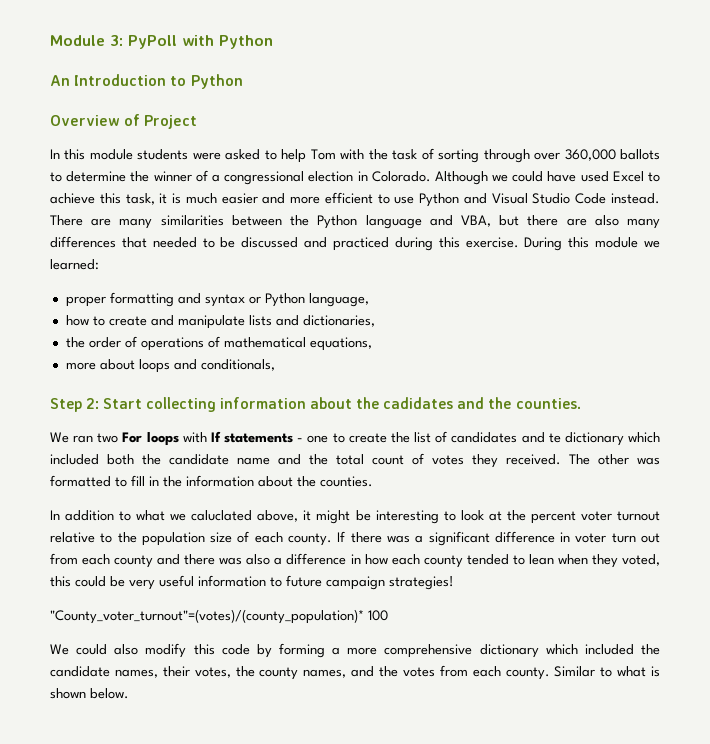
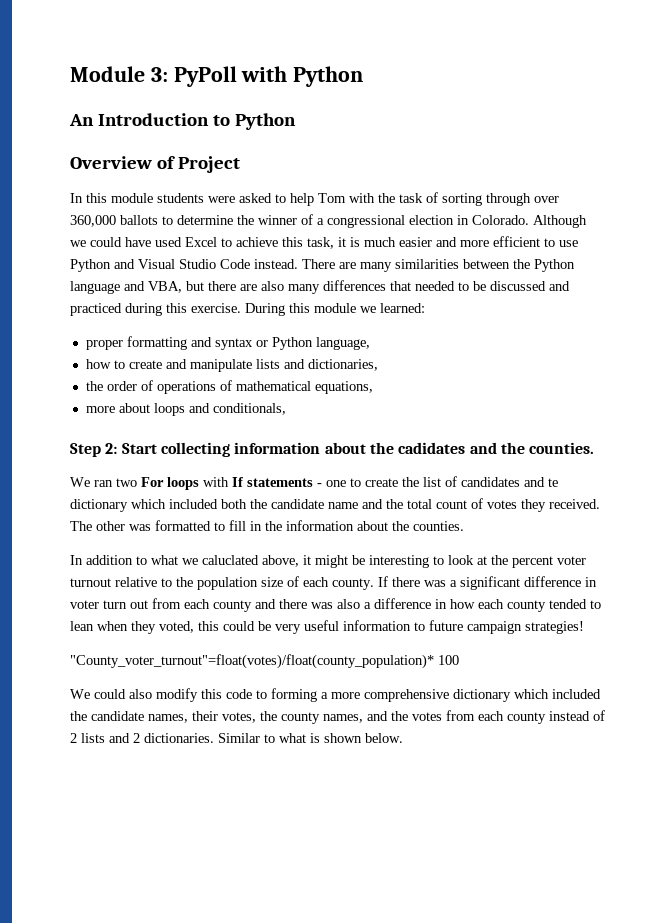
- "County_voter_turnout"=(votes)/(county_population)* 100
+ "County_voter_turnout"=float(votes)/float(county_population)* 100
- We could also modify this code by forming a more comprehensive dictionary which included the candidate names, their votes, the county names, and the votes from each county.
+ We could also modify this code to forming a more comprehensive dictionary which included the candidate names, their votes, the county names, and the votes from each county instead of 2 lists and 2 dictionaries.

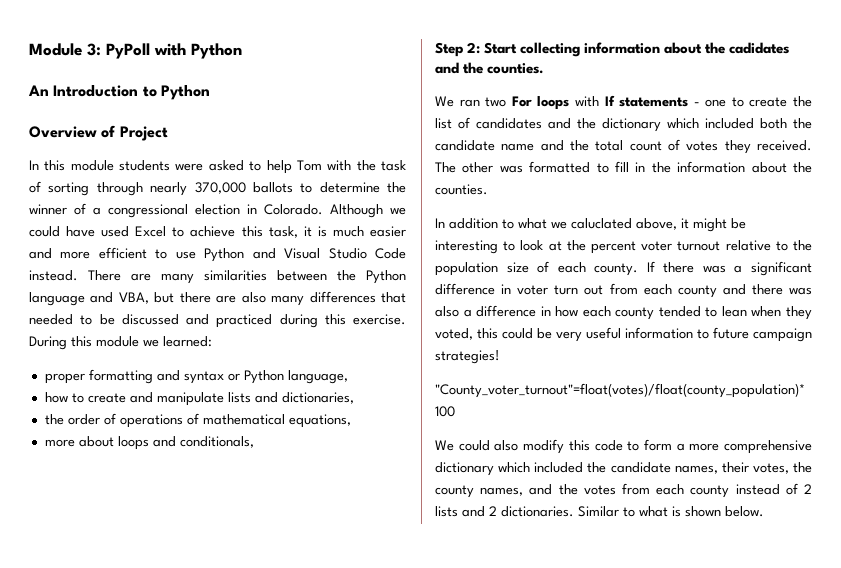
- In this module students were asked to help Tom with the task of sorting through over 360,000 ballots to determine the winner of a congressional election in Colorado.
+ In this module students were asked to help Tom with the task of sorting through nearly 370,000 ballots to determine the winner of a congressional election in Colorado.
- We ran two For loops with If statements - one to create the list of candidates and te dictionary which included both the candidate name and the total count of votes they received.
+ We ran two For loops with If statements - one to create the list of candidates and the dictionary which included both the candidate name and the total count of votes they received.
- We could also modify this code to forming a more comprehensive dictionary which included the candidate names, their votes, the county names, and the votes from each county instead of 2 lists and 2 dictionaries.
+ We could also modify this code to form a more comprehensive dictionary which included the candidate names, their votes, the county names, and the votes from each county instead of 2 lists and 2 dictionaries.

